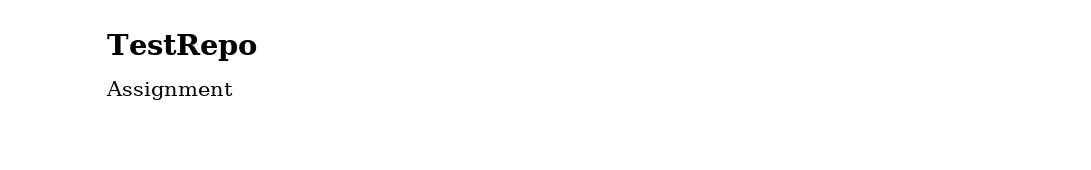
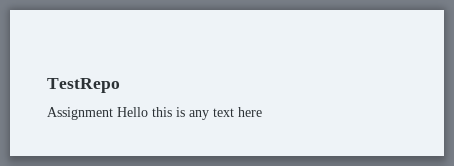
- Assignment
+ Assignment Hello this is any text here

